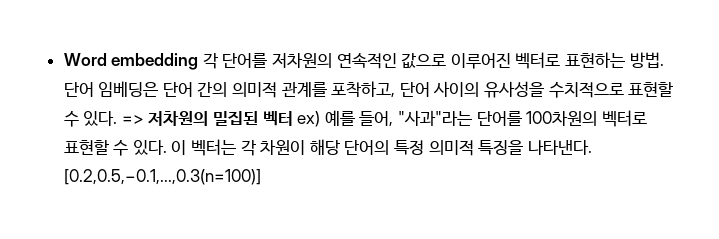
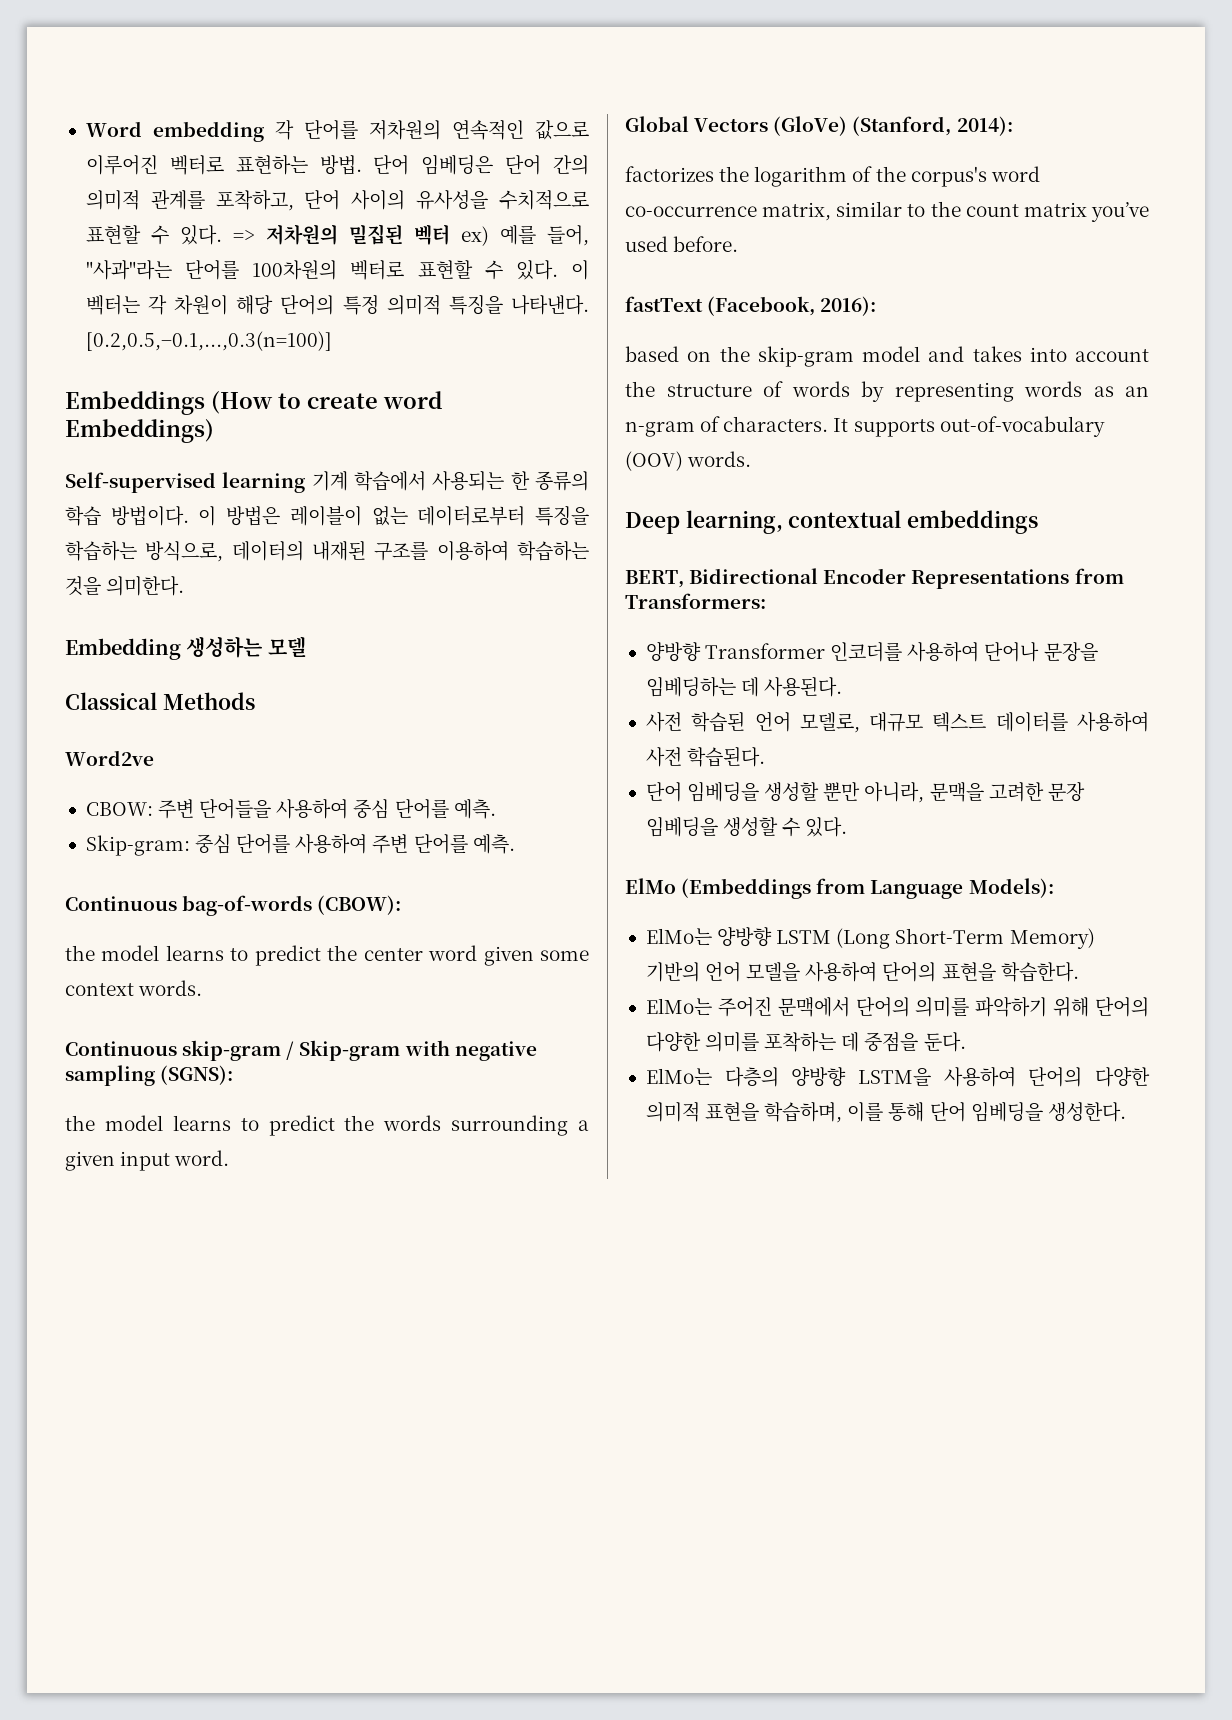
+ Embeddings (How to create word Embeddings)
+ Self-supervised learning 기계 학습에서 사용되는 한 종류의 학습 방법이다. 이 방법은 레이블이 없는 데이터로부터 특징을 학습하는 방식으로, 데이터의 내재된 구조를 이용하여 학습하는 것을 의미한다.
+ Embedding 생성하는 모델
+ Classical Methods
+ Word2ve
+ CBOW: 주변 단어들을 사용하여 중심 단어를 예측.
+ Skip-gram: 중심 단어를 사용하여 주변 단어를 예측.
+ Continuous bag-of-words (CBOW):
+ the model learns to predict the center word given some context words.
+ Continuous skip-gram / Skip-gram with negative sampling (SGNS):
+ the model learns to predict the words surrounding a given input word.
+ Global Vectors (GloVe) (Stanford, 2014):
+ factorizes the logarithm of the corpus's word co-occurrence matrix, similar to the count matrix you’ve used before.
+ fastText (Facebook, 2016):
+ based on the skip-gram model and takes into account the structure of words by representing words as an n-gram of characters. It supports out-of-vocabulary (OOV) words.
+ Deep learning, contextual embeddings
+ BERT, Bidirectional Encoder Representations from Transformers:
+ 양방향 Transformer 인코더를 사용하여 단어나 문장을 임베딩하는 데 사용된다.
+ 사전 학습된 언어 모델로, 대규모 텍스트 데이터를 사용하여 사전 학습된다.
+ 단어 임베딩을 생성할 뿐만 아니라, 문맥을 고려한 문장 임베딩을 생성할 수 있다.
+ ElMo (Embeddings from Language Models):
+ ElMo는 양방향 LSTM (Long Short-Term Memory) 기반의 언어 모델을 사용하여 단어의 표현을 학습한다.
+ ElMo는 주어진 문맥에서 단어의 의미를 파악하기 위해 단어의 다양한 의미를 포착하는 데 중점을 둔다.
+ ElMo는 다층의 양방향 LSTM을 사용하여 단어의 다양한 의미적 표현을 학습하며, 이를 통해 단어 임베딩을 생성한다.

